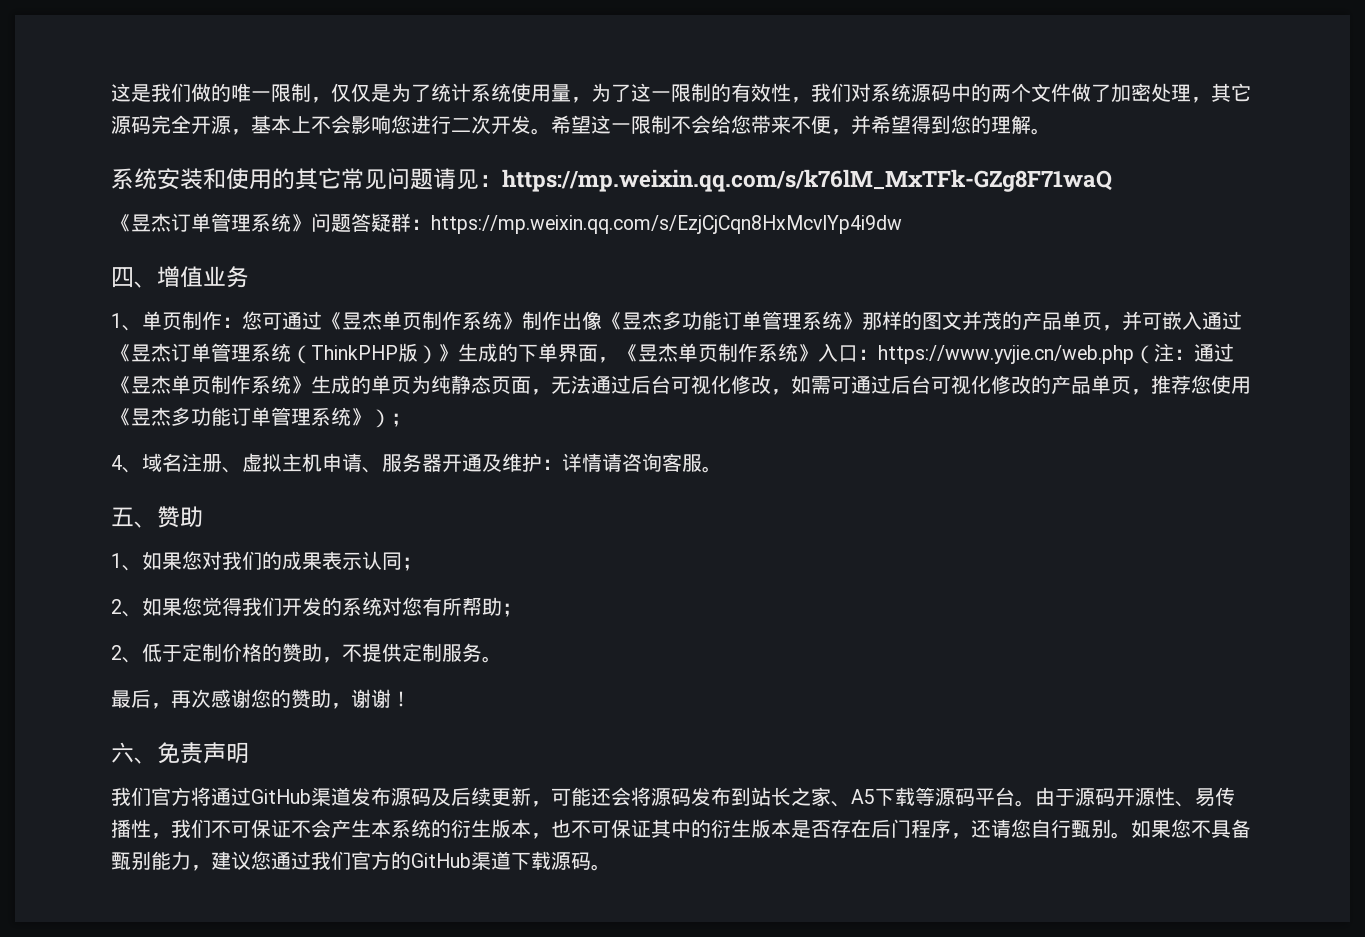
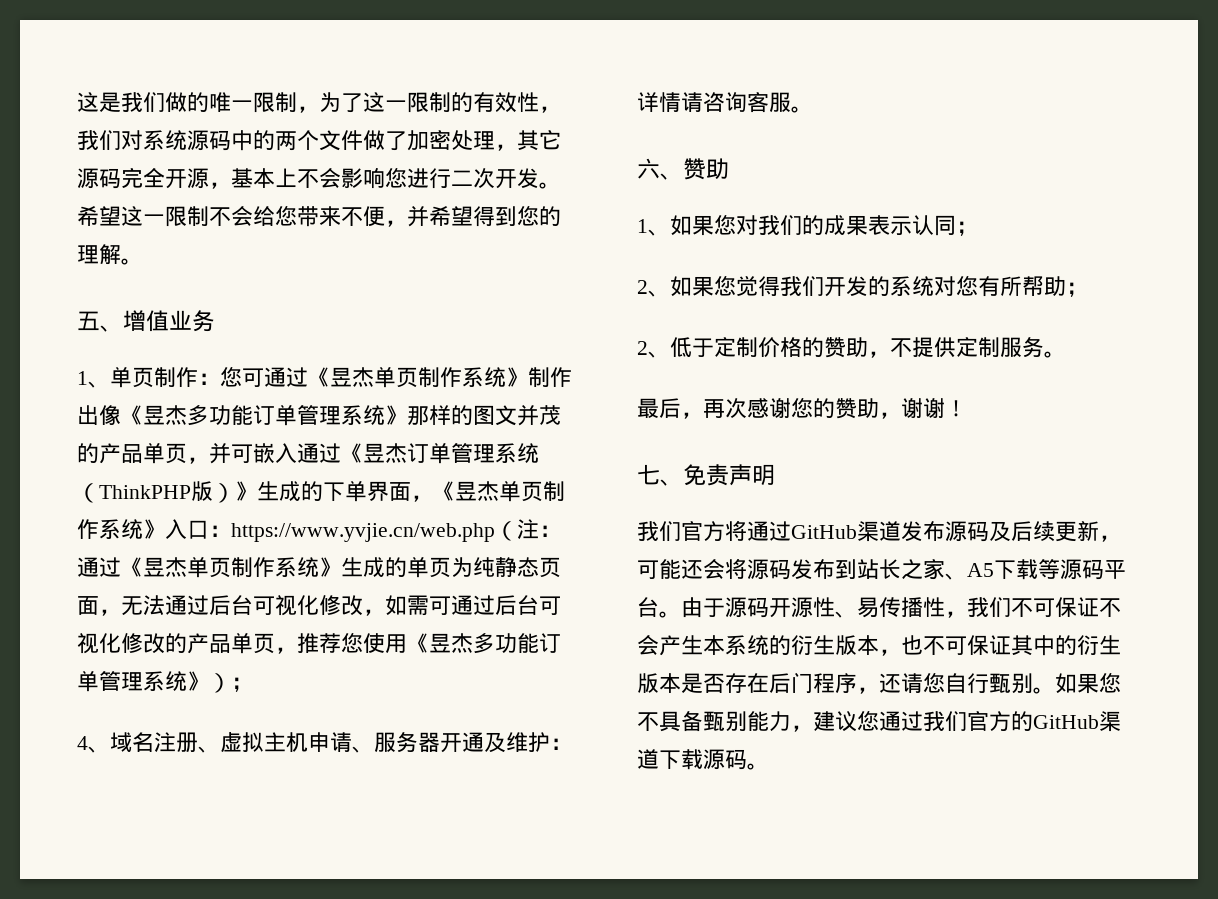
- 这是我们做的唯一限制，仅仅是为了统计系统使用量，为了这一限制的有效性，我们对系统源码中的两个文件做了加密处理，其它源码完全开源，基本上不会影响您进行二次开发。
+ 这是我们做的唯一限制，为了这一限制的有效性，我们对系统源码中的两个文件做了加密处理，其它源码完全开源，基本上不会影响您进行二次开发。
- 系统安装和使用的其它常见问题请见：https://mp.weixin.qq.com/s/k76lM_MxTFk-GZg8F71waQ
- 《昱杰订单管理系统》问题答疑群：https://mp.weixin.qq.com/s/EzjCjCqn8HxMcvIYp4i9dw
- 四、增值业务
+ 五、增值业务
- 五、赞助
+ 六、赞助
- 六、免责声明
+ 七、免责声明

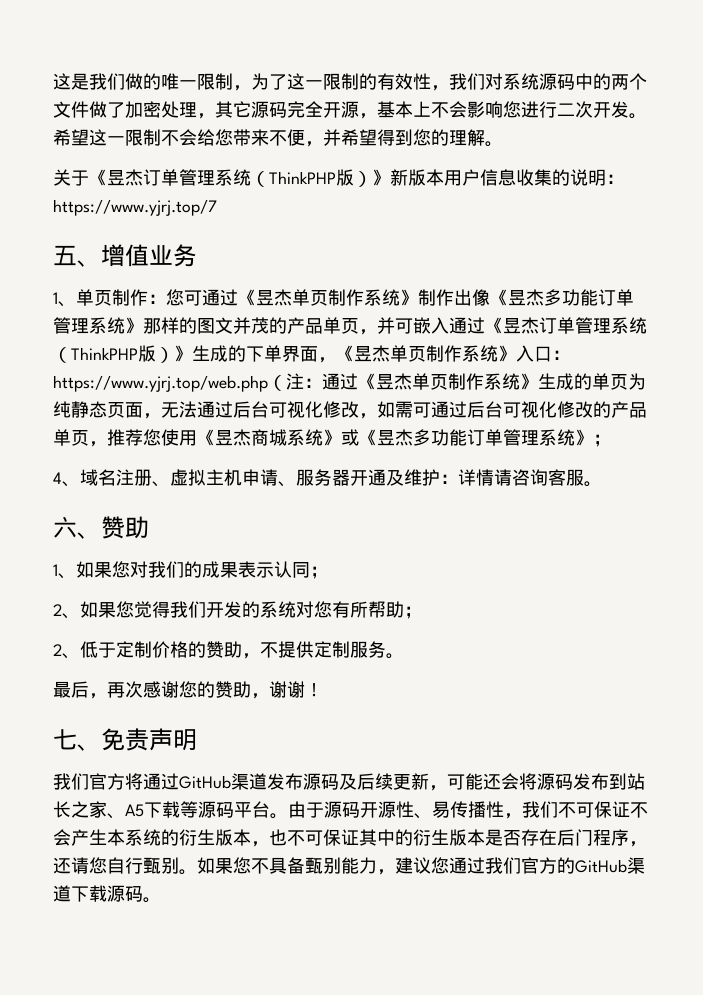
+ 关于《昱杰订单管理系统（ThinkPHP版）》新版本用户信息收集的说明：https://www.yjrj.top/7
- https://www.yvjie.cn/web.php（注：
+ https://www.yjrj.top/web.php（注：
- 通过《昱杰单页制作系统》生成的单页为纯静态页面，无法通过后台可视化修改，如需可通过后台可视化修改的产品单页，推荐您使用《昱杰多功能订单管理系统》）；
+ 通过《昱杰单页制作系统》生成的单页为纯静态页面，无法通过后台可视化修改，如需可通过后台可视化修改的产品单页，推荐您使用《昱杰商城系统》或《昱杰多功能订单管理系统》；

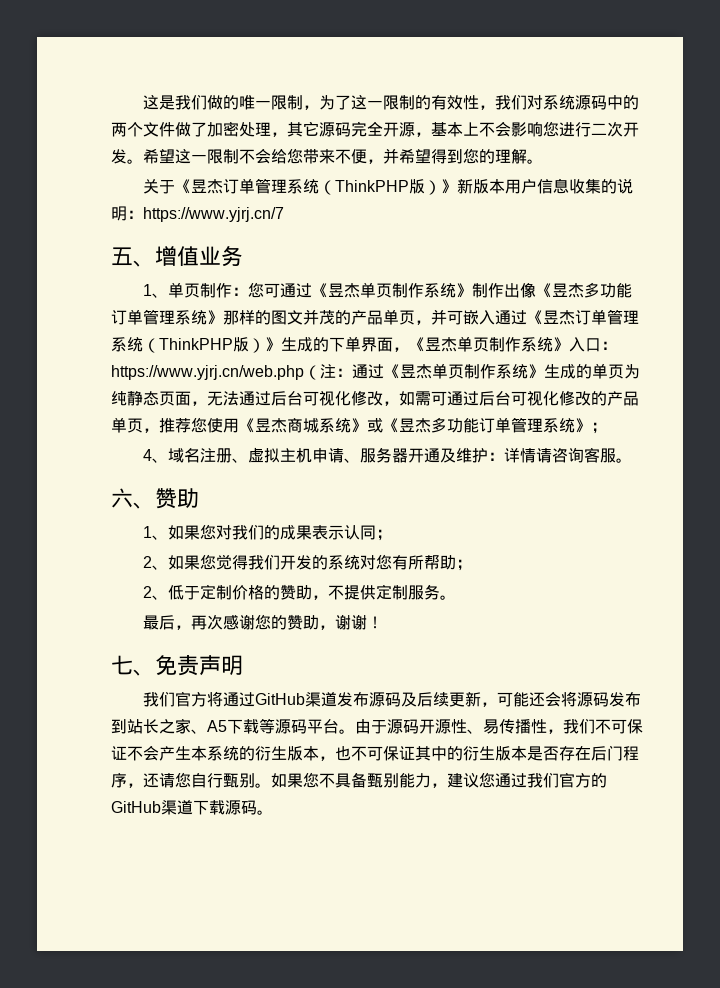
- 关于《昱杰订单管理系统（ThinkPHP版）》新版本用户信息收集的说明：https://www.yjrj.top/7
+ 关于《昱杰订单管理系统（ThinkPHP版）》新版本用户信息收集的说明：https://www.yjrj.cn/7
- https://www.yjrj.top/web.php（注：
+ https://www.yjrj.cn/web.php（注：

